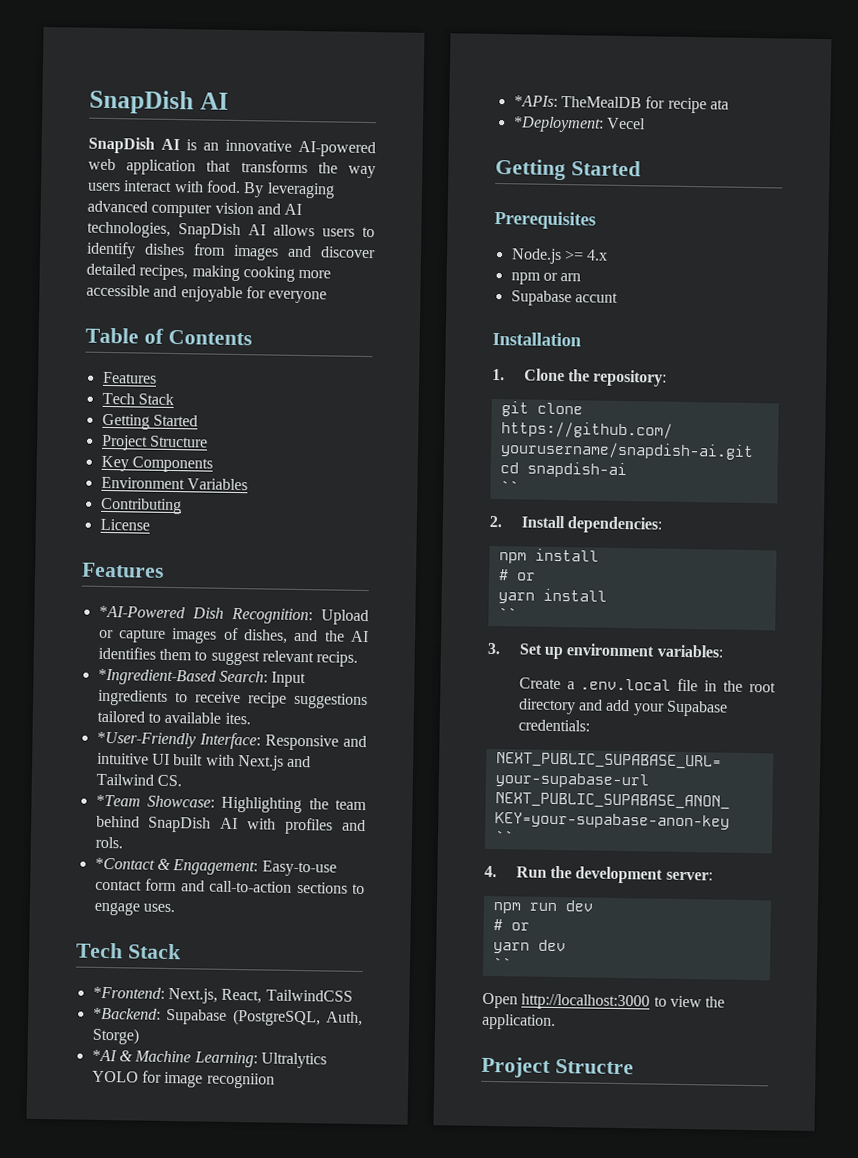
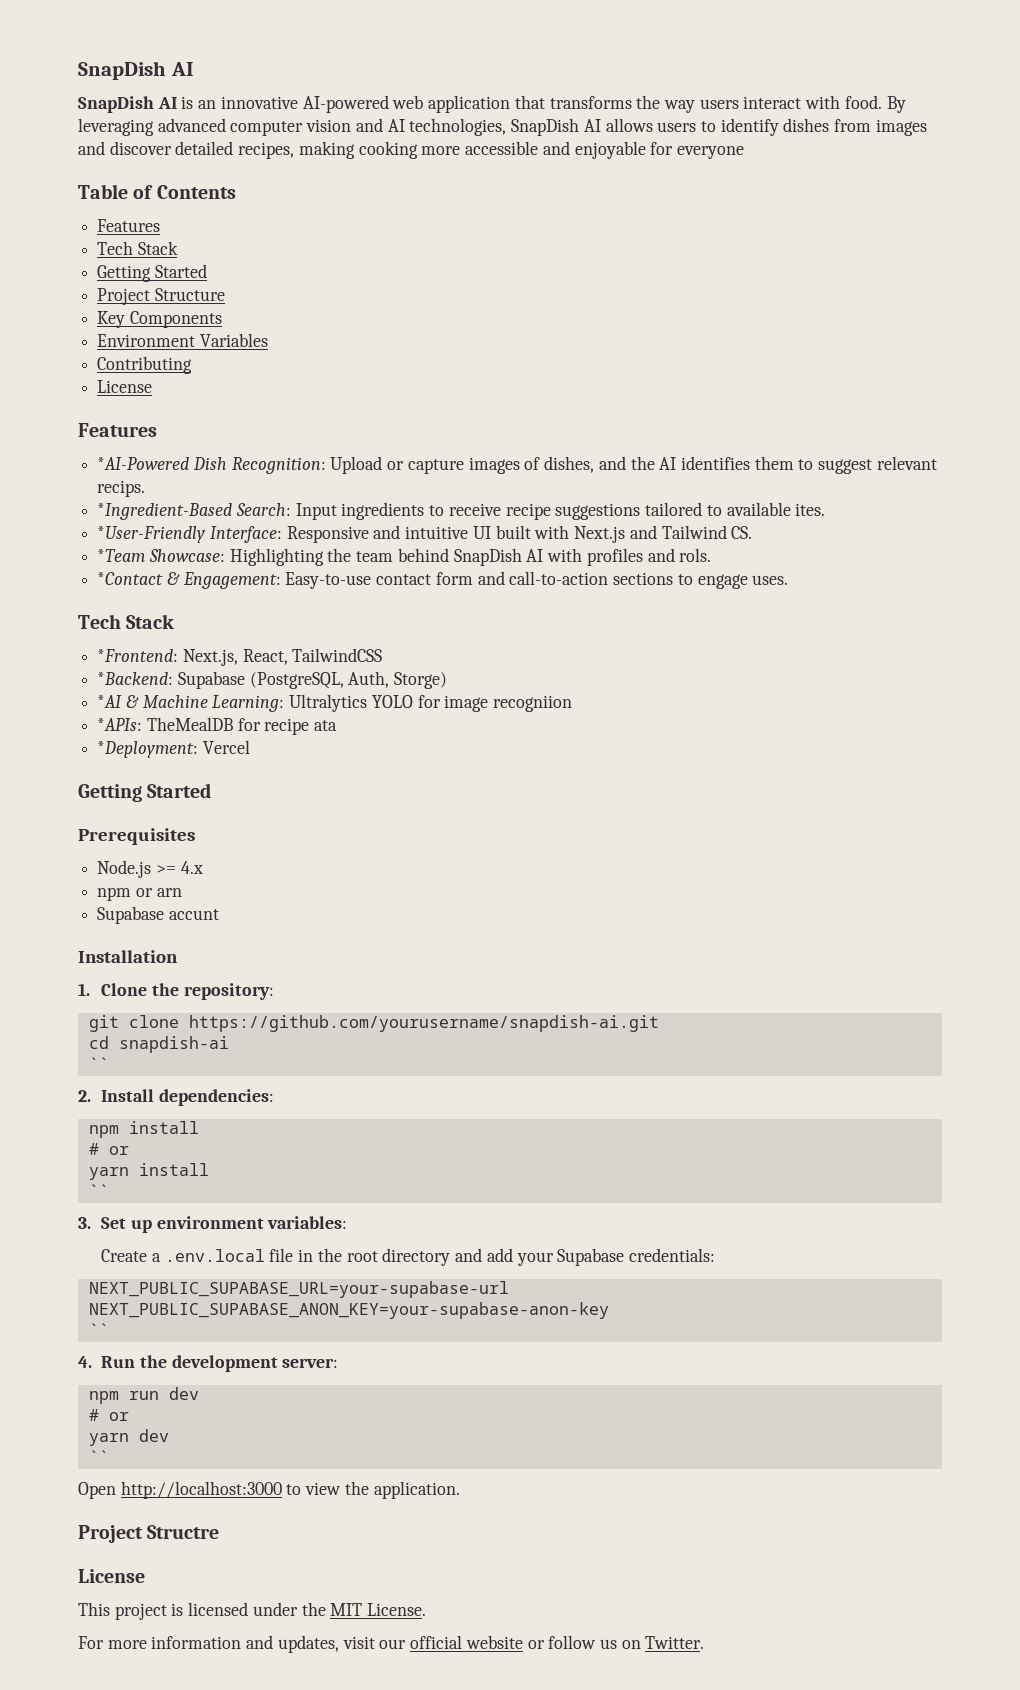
- *Deployment: Vecel
+ *Deployment: Vercel
  Project Structre
+ License
+ This project is licensed under the MIT License.
+ For more information and updates, visit our official website or follow us on Twitter.

